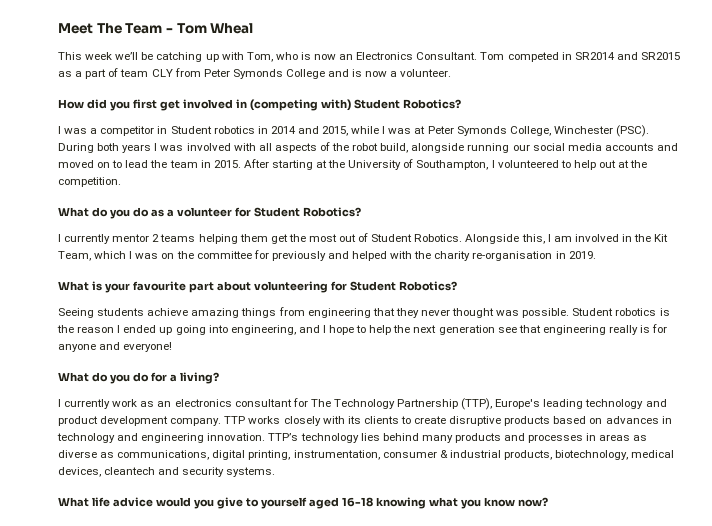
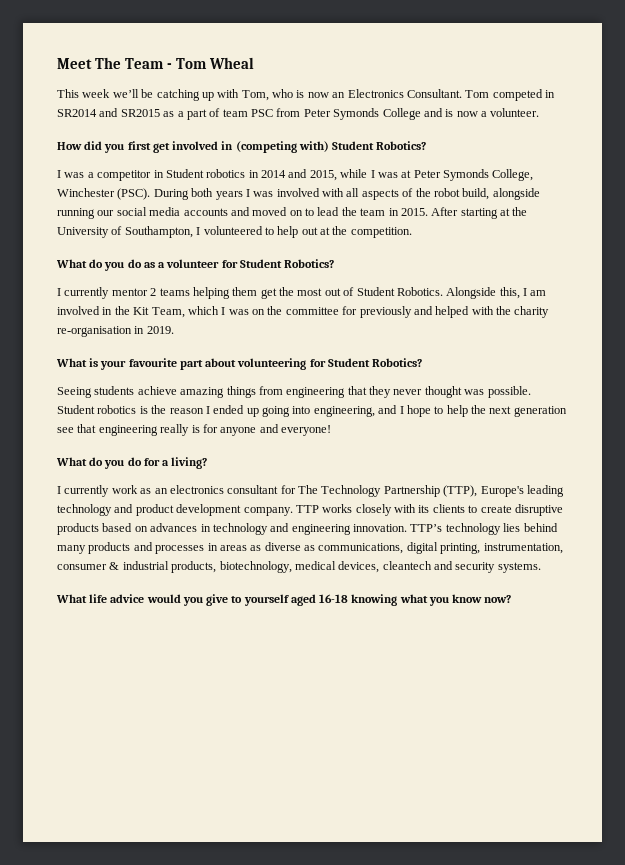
- Tom competed in SR2014 and SR2015 as a part of team CLY from Peter Symonds College and is now a volunteer.
+ Tom competed in SR2014 and SR2015 as a part of team PSC from Peter Symonds College and is now a volunteer.

